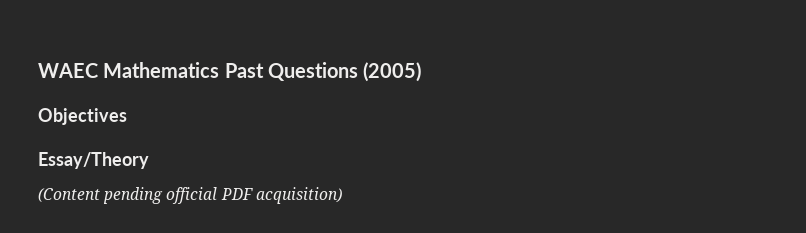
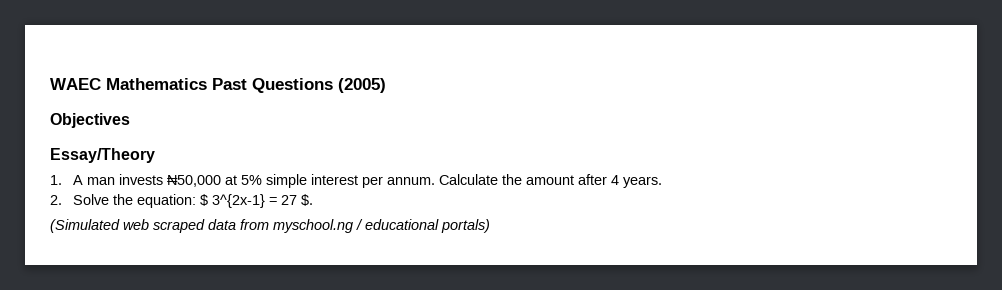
- (Content pending official PDF acquisition)
+ 1. A man invests ₦50,000 at 5% simple interest per annum. Calculate the amount after 4 years.
+ 2. Solve the equation: $ 3^{2x-1} = 27 $.
+ (Simulated web scraped data from myschool.ng / educational portals)

